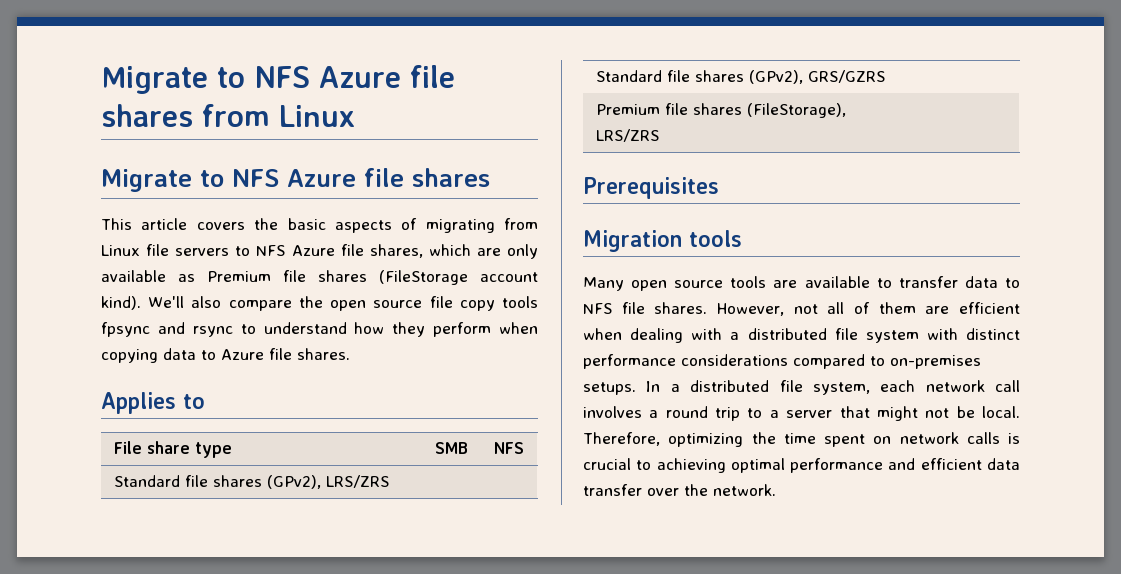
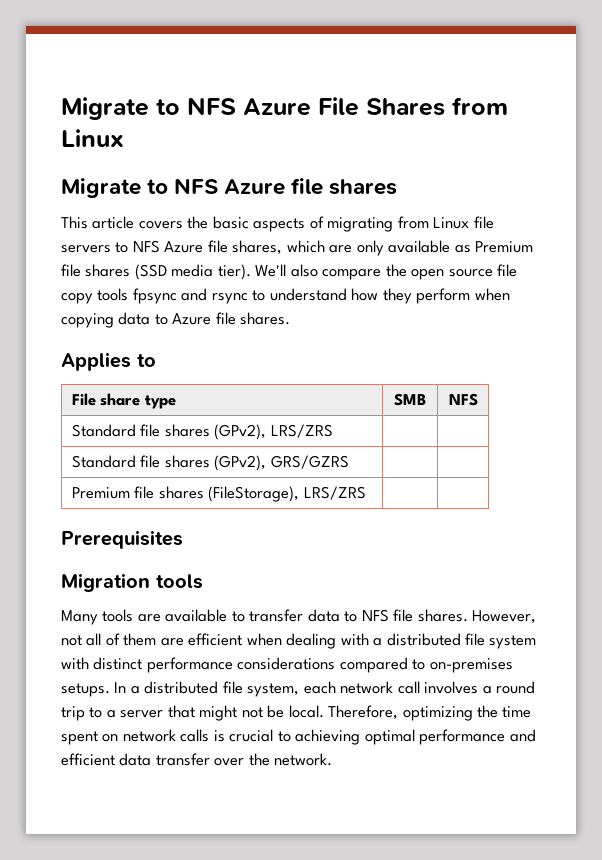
- Migrate to NFS Azure file shares from Linux
+ Migrate to NFS Azure File Shares from Linux
- This article covers the basic aspects of migrating from Linux file servers to NFS Azure file shares, which are only available as Premium file shares (FileStorage account kind).
+ This article covers the basic aspects of migrating from Linux file servers to NFS Azure file shares, which are only available as Premium file shares (SSD media tier).
- Many open source tools are available to transfer data to NFS file shares.
+ Many tools are available to transfer data to NFS file shares.

